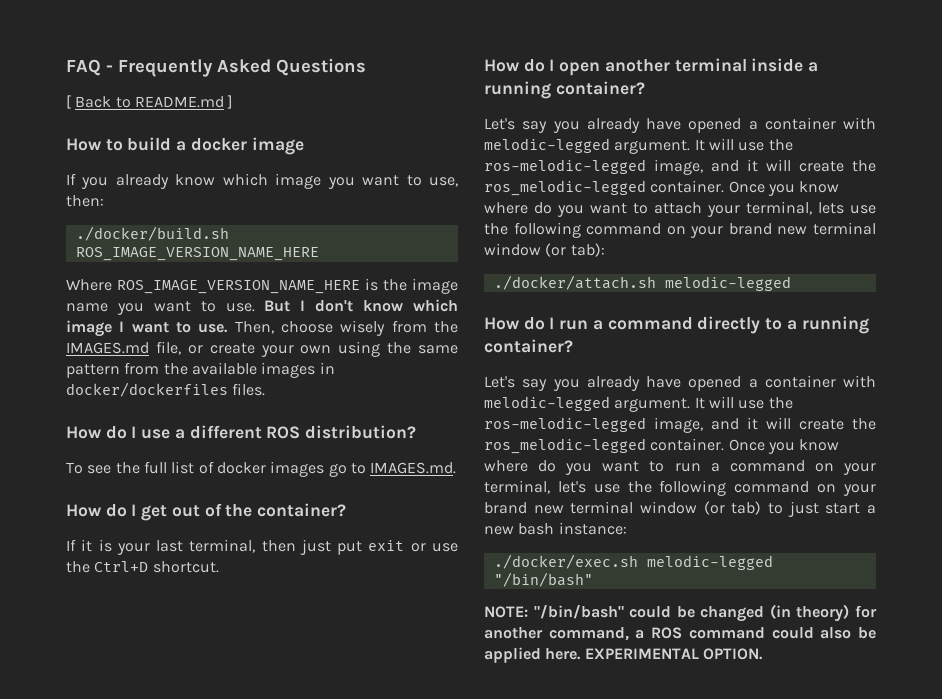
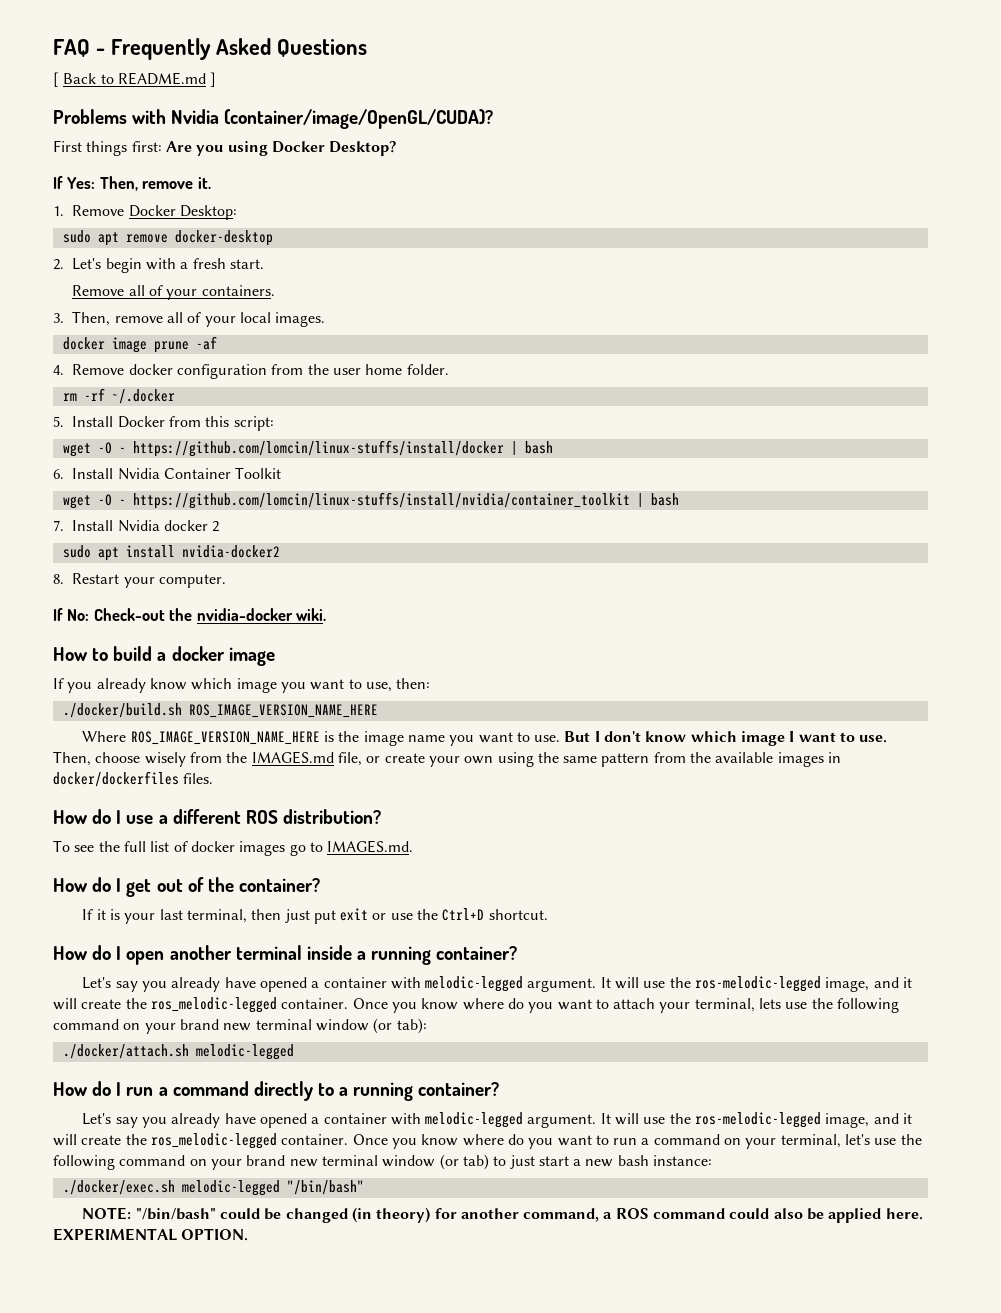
+ Problems with Nvidia (container/image/OpenGL/CUDA)?
+ First things first: Are you using Docker Desktop?
+ If Yes: Then, remove it.
+ 1. Remove Docker Desktop:
+ sudo apt remove docker-desktop
+ 2. Let's begin with a fresh start.
+ Remove all of your containers.
+ 3. Then, remove all of your local images.
+ docker image prune -af
+ 4. Remove docker configuration from the user home folder.
+ rm -rf ~/.docker
+ 5. Install Docker from this script:
+ wget -O - https://github.com/lomcin/linux-stuffs/install/docker | bash
+ 6. Install Nvidia Container Toolkit
+ wget -O - https://github.com/lomcin/linux-stuffs/install/nvidia/container_toolkit | bash
+ 7. Install Nvidia docker 2
+ sudo apt install nvidia-docker2
+ 8. Restart your computer.
+ If No: Check-out the nvidia-docker wiki.

